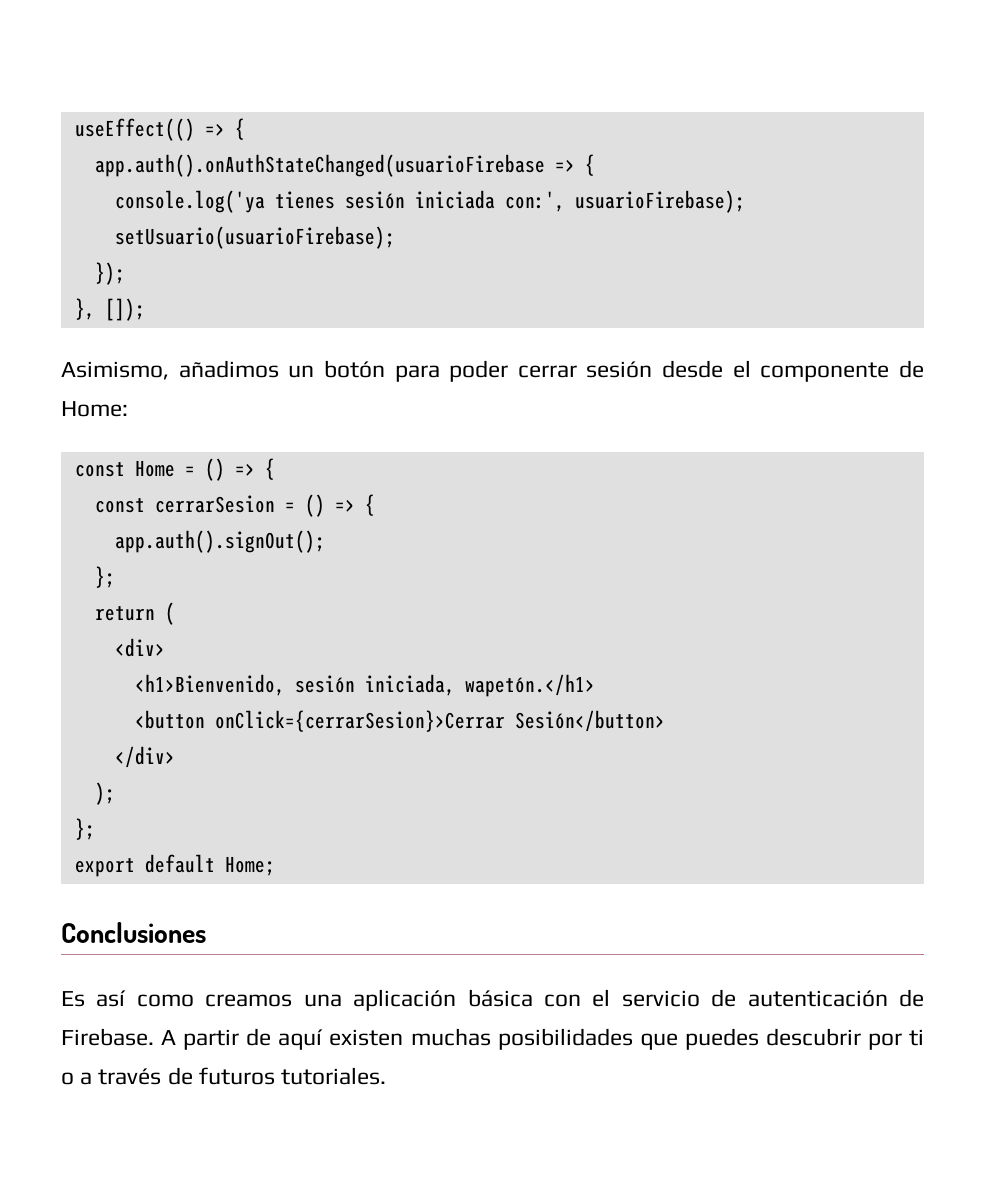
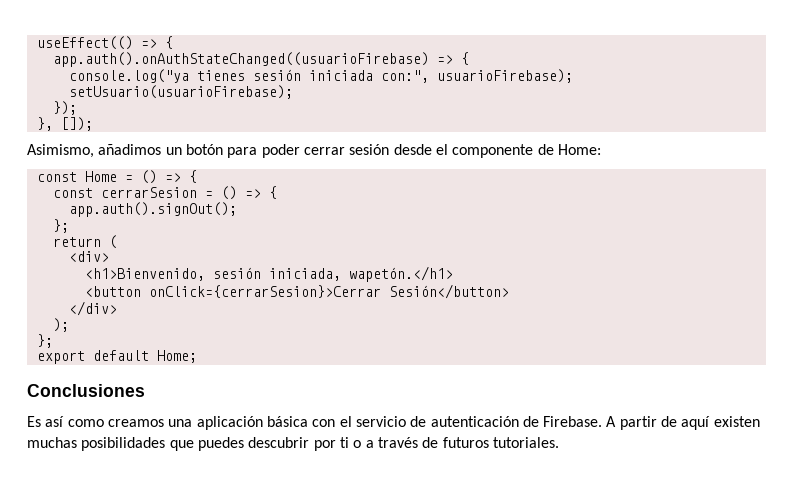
- app.auth().onAuthStateChanged(usuarioFirebase => {
- console.log('ya tienes sesión iniciada con:', usuarioFirebase);
+ app.auth().onAuthStateChanged((usuarioFirebase) => {
+ console.log("ya tienes sesión iniciada con:", usuarioFirebase);

